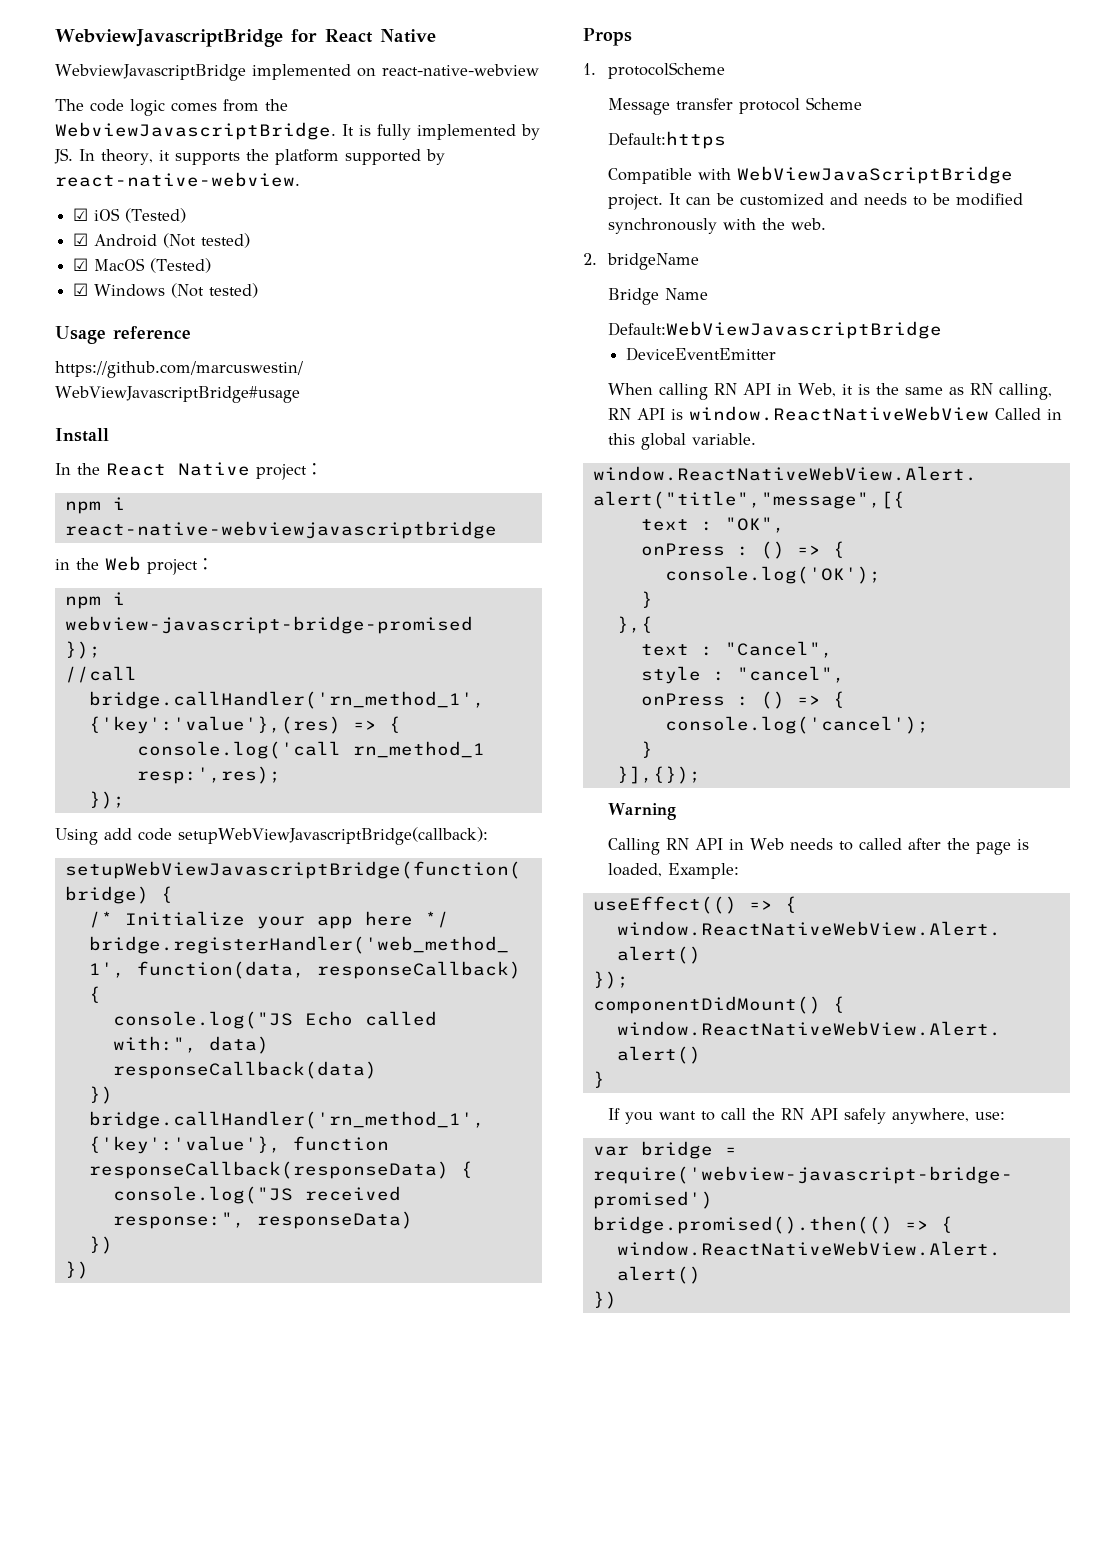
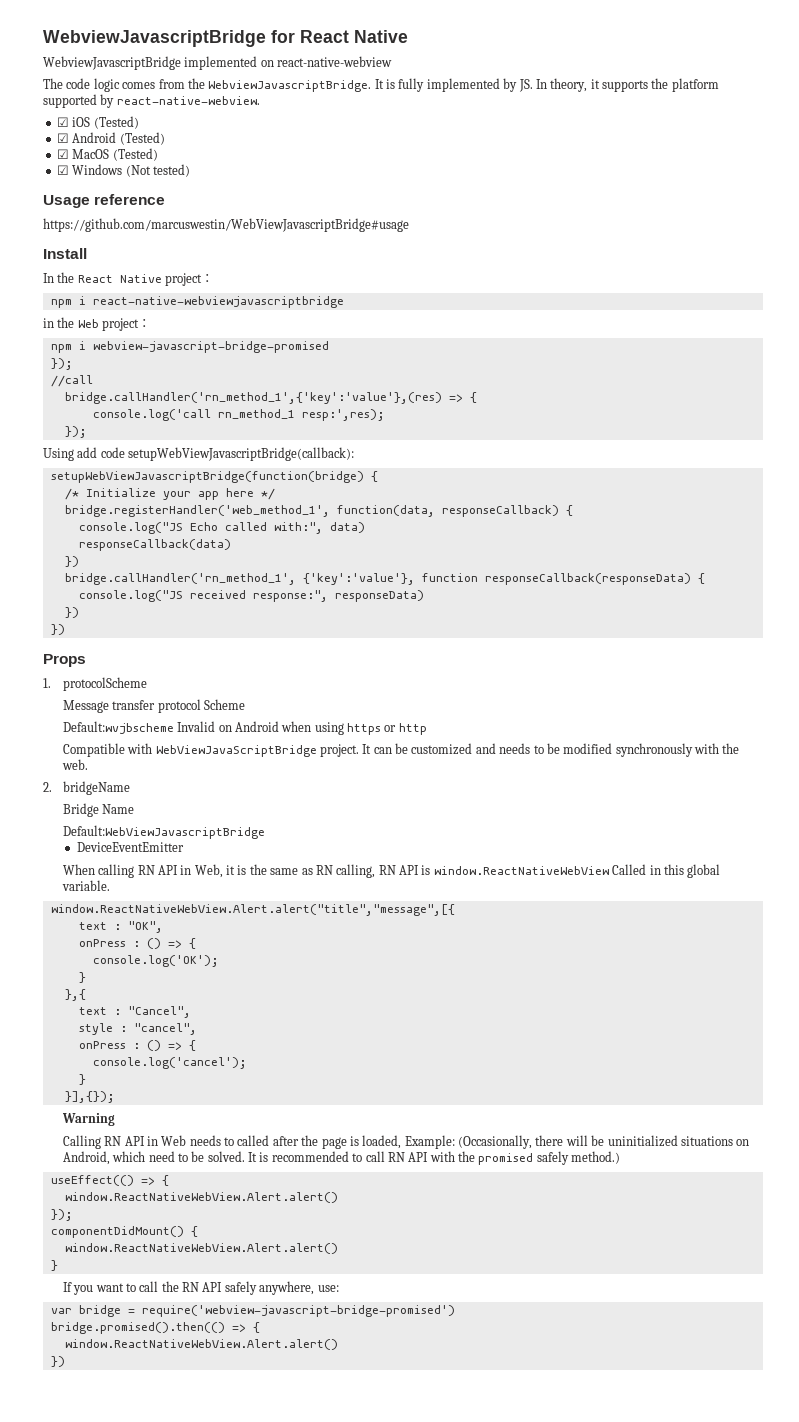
- ☑ Android (Not tested)
+ ☑ Android (Tested)
- Default:https
+ Default:wvjbscheme Invalid on Android when using https or http
- Calling RN API in Web needs to called after the page is loaded, Example:
+ Calling RN API in Web needs to called after the page is loaded, Example: (Occasionally, there will be uninitialized situations on Android, which need to be solved. It is recommended to call RN API with the promised safely method.)

